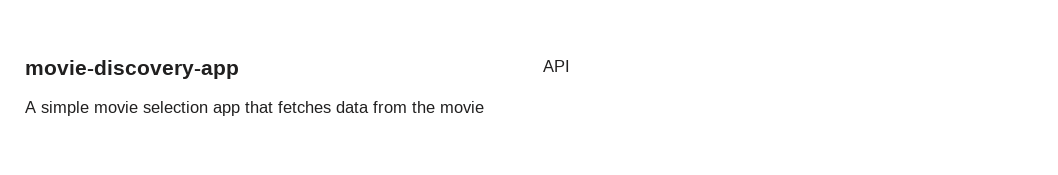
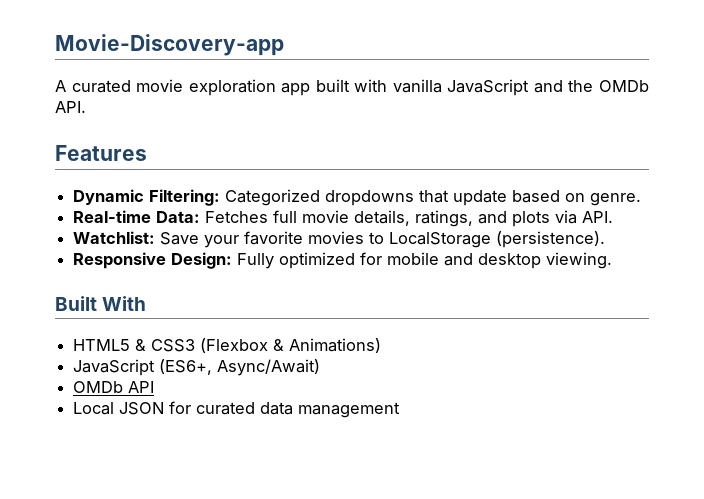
- movie-discovery-app
+ Movie-Discovery-app
- A simple movie selection app that fetches data from the movie API
+ A curated movie exploration app built with vanilla JavaScript and the OMDb API.
+ Features
+ Dynamic Filtering: Categorized dropdowns that update based on genre.
+ Real-time Data: Fetches full movie details, ratings, and plots via API.
+ Watchlist: Save your favorite movies to LocalStorage (persistence).
+ Responsive Design: Fully optimized for mobile and desktop viewing.
+ Built With
+ HTML5 & CSS3 (Flexbox & Animations)
+ JavaScript (ES6+, Async/Await)
+ OMDb API
+ Local JSON for curated data management

